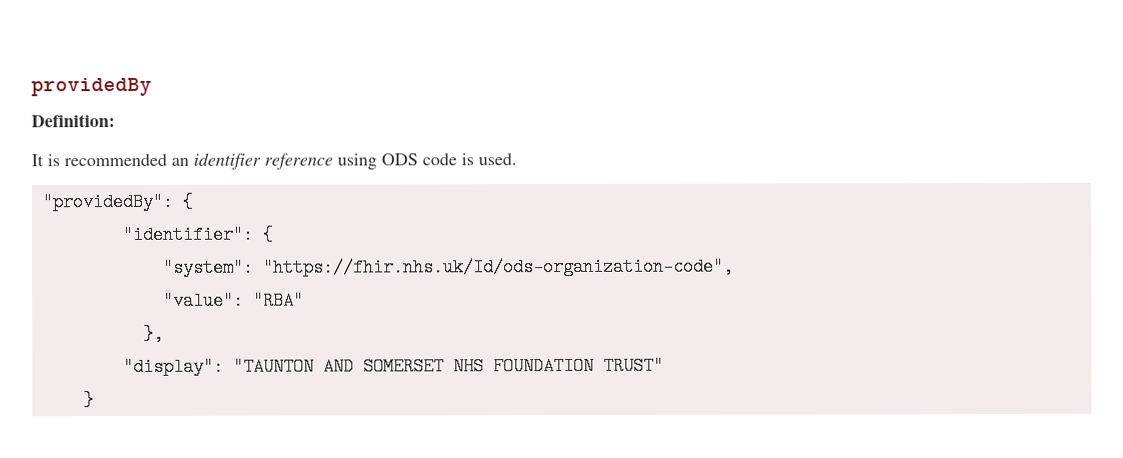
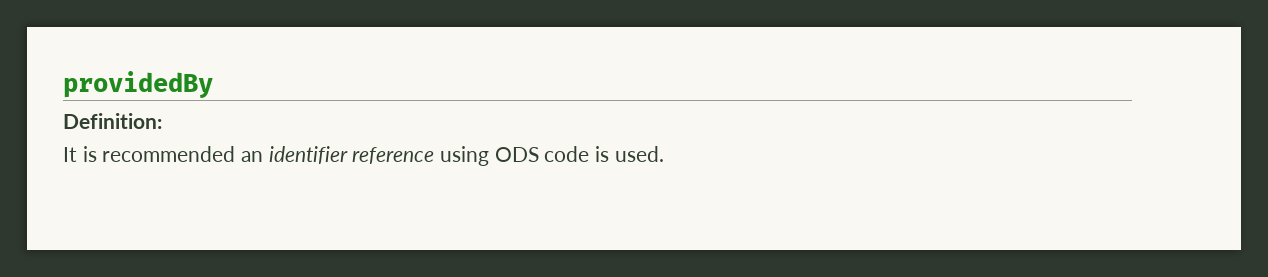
- "providedBy": {
- "identifier": {
- "system": "https://fhir.nhs.uk/Id/ods-organization-code",
- "value": "RBA"
- },
- "display": "TAUNTON AND SOMERSET NHS FOUNDATION TRUST"
- }

